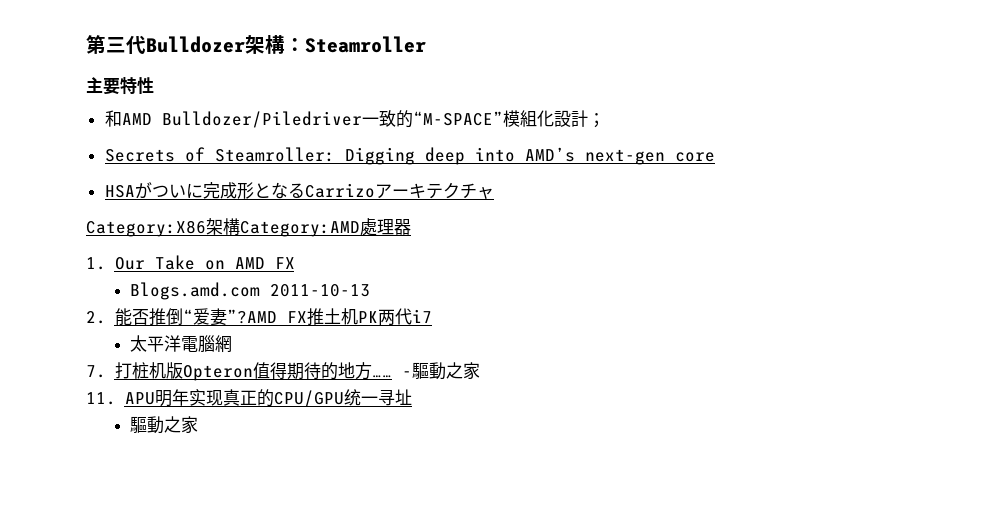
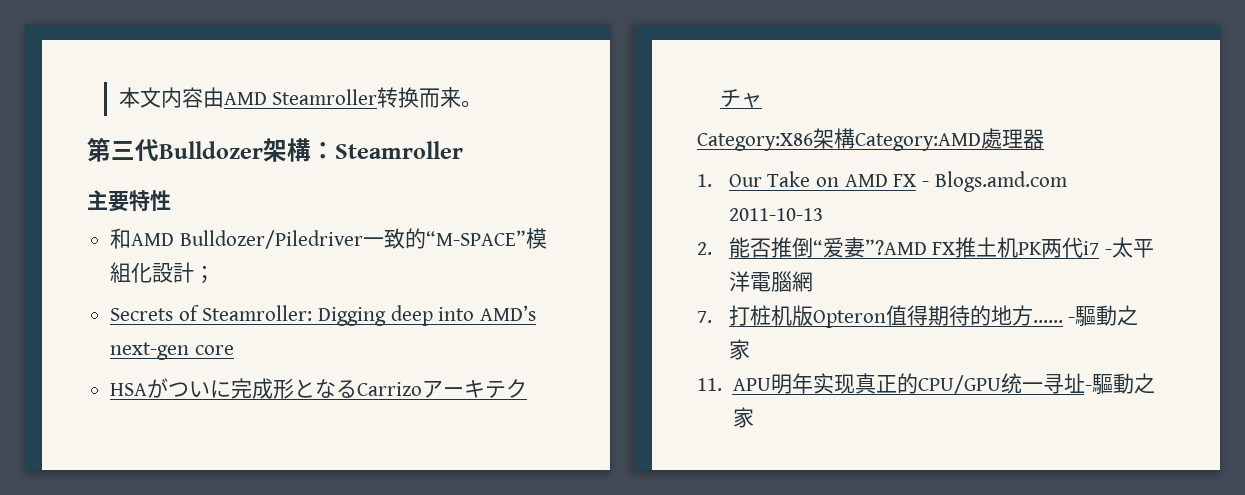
+ 本文内容由AMD Steamroller转换而来。
- 1. Our Take on AMD FX
- Blogs.amd.com 2011-10-13
+ 1. Our Take on AMD FX - Blogs.amd.com 2011-10-13
- 2.能否推倒“爱妻”?AMD FX推土机PK两代i7
- 太平洋電腦網
+ 2.能否推倒“爱妻”?AMD FX推土机PK两代i7 -太平洋電腦網
- 11. APU明年实现真正的CPU/GPU统一寻址
- 驅動之家
+ 11. APU明年实现真正的CPU/GPU统一寻址-驅動之家

